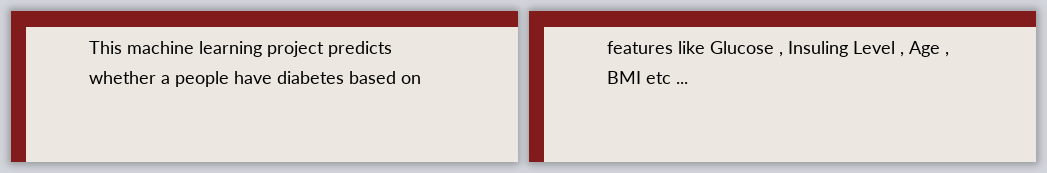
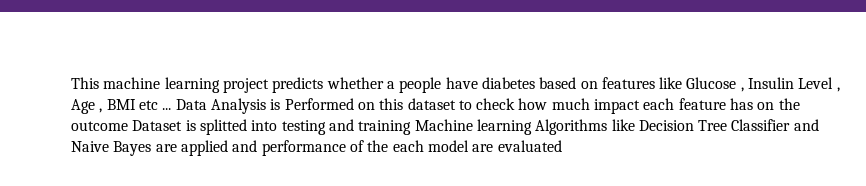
- This machine learning project predicts whether a people have diabetes based on features like Glucose , Insuling Level , Age , BMI etc ...
+ This machine learning project predicts whether a people have diabetes based on features like Glucose , Insulin Level , Age , BMI etc ...
+ Data Analysis is Performed on this dataset to check how much impact each feature has on the outcome Dataset is splitted into testing and training Machine learning Algorithms like Decision Tree Classifier and Naive Bayes are applied and performance of the each model are evaluated

